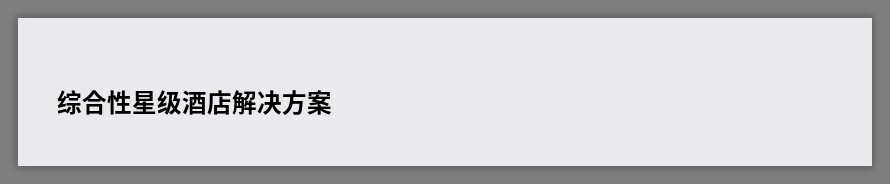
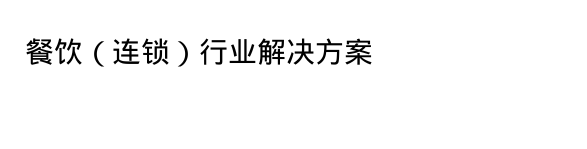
- 综合性星级酒店解决方案
+ 餐饮（连锁）行业解决方案

